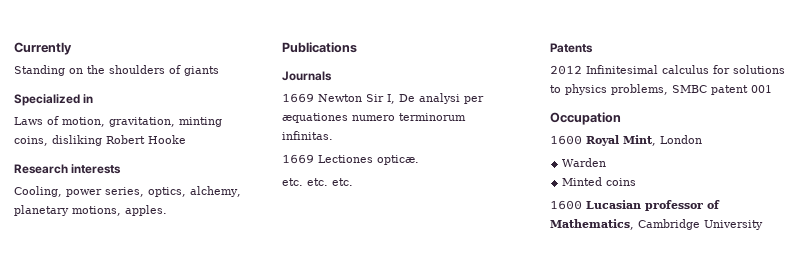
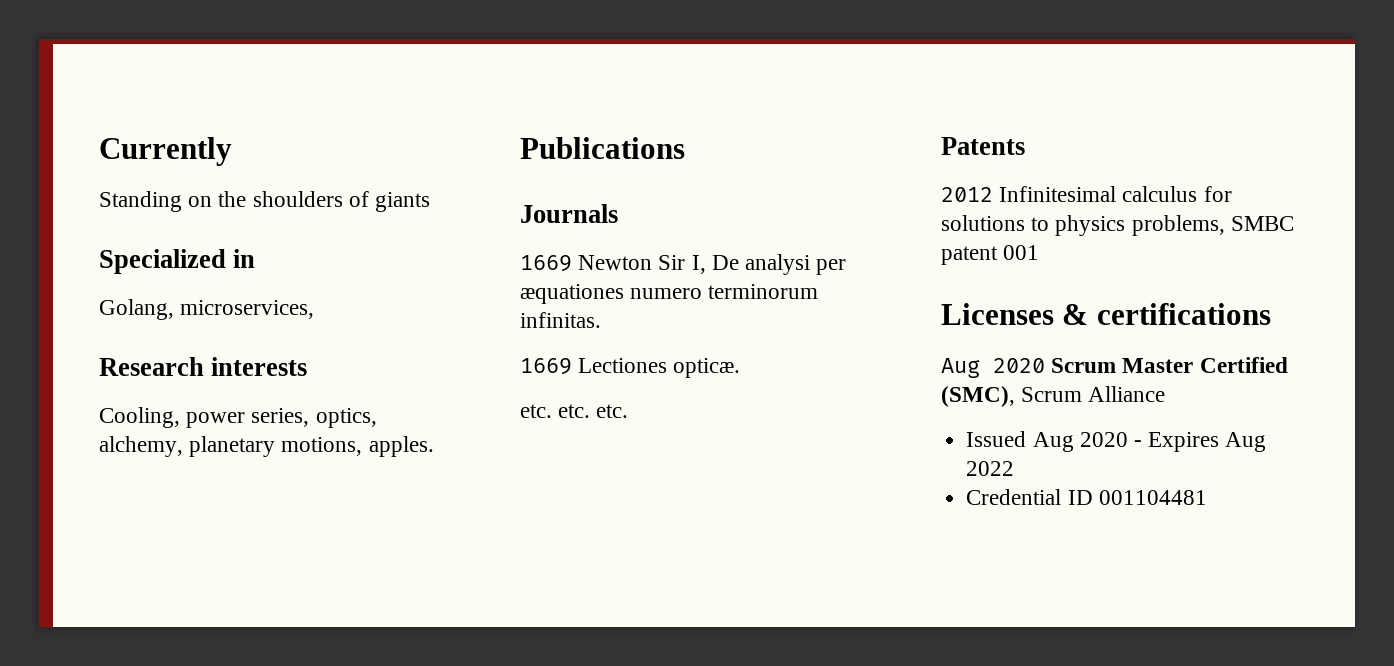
- Laws of motion, gravitation, minting coins, disliking Robert Hooke
+ Golang, microservices,
- Occupation
- 1600 Royal Mint, London
- Warden
- Minted coins
- 1600 Lucasian professor of Mathematics, Cambridge University
+ Licenses & certifications
+ Aug 2020 Scrum Master Certified (SMC), Scrum Alliance
+ Issued Aug 2020 - Expires Aug 2022
+ Credential ID 001104481

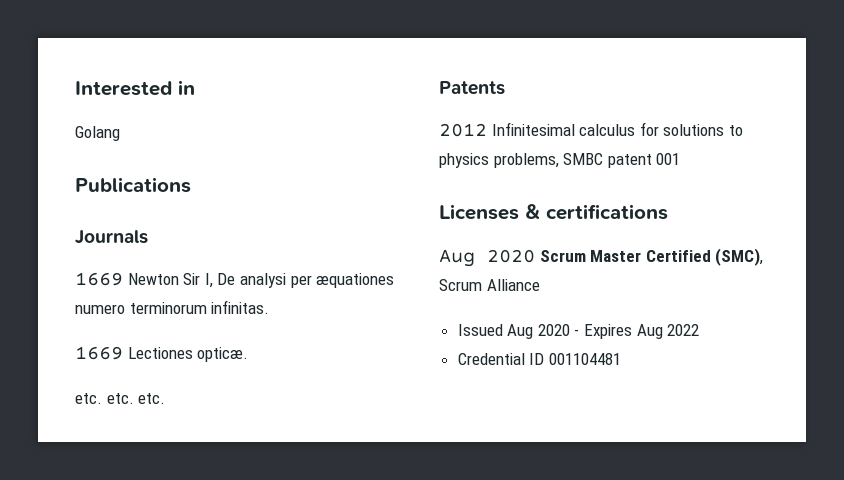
- Currently
- Standing on the shoulders of giants
- Specialized in
- Golang, microservices,
- Research interests
- Cooling, power series, optics, alchemy, planetary motions, apples.
+ Interested in
+ Golang

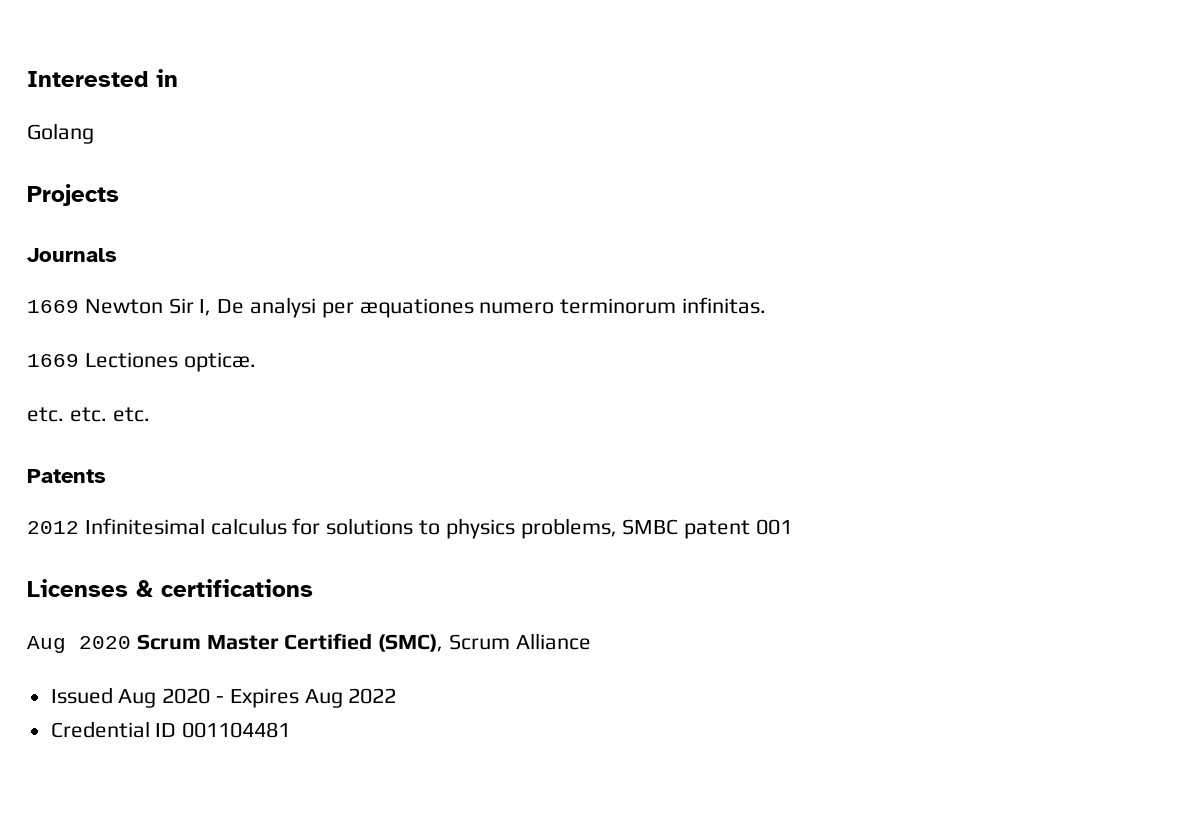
- Publications
+ Projects

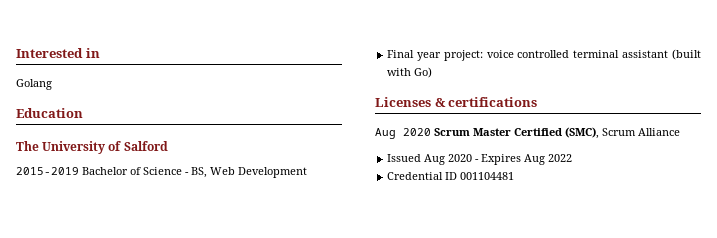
- Projects
- Journals
- 1669 Newton Sir I, De analysi per æquationes numero terminorum infinitas.
- 1669 Lectiones opticæ.
- etc. etc. etc.
- Patents
- 2012 Infinitesimal calculus for solutions to physics problems, SMBC patent 001
+ Education
+ The University of Salford
+ 2015-2019 Bachelor of Science - BS, Web Development
+ Final year project: voice controlled terminal assistant (built with Go)

